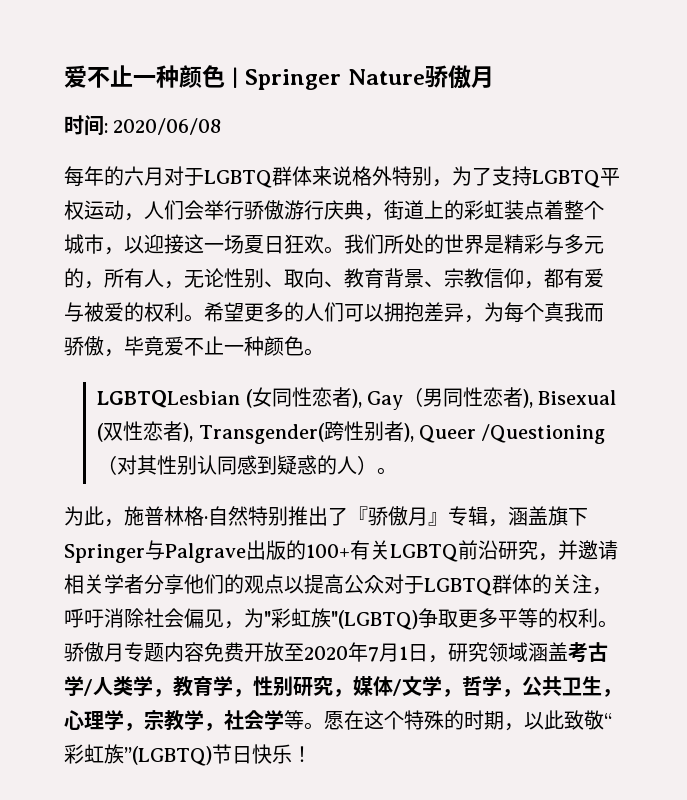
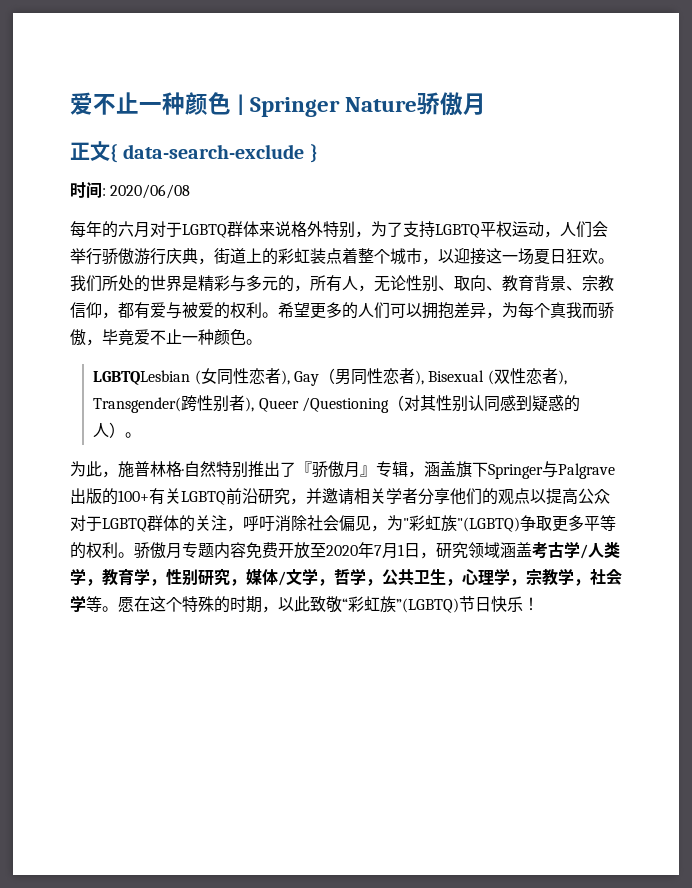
+ 正文{ data-search-exclude }

